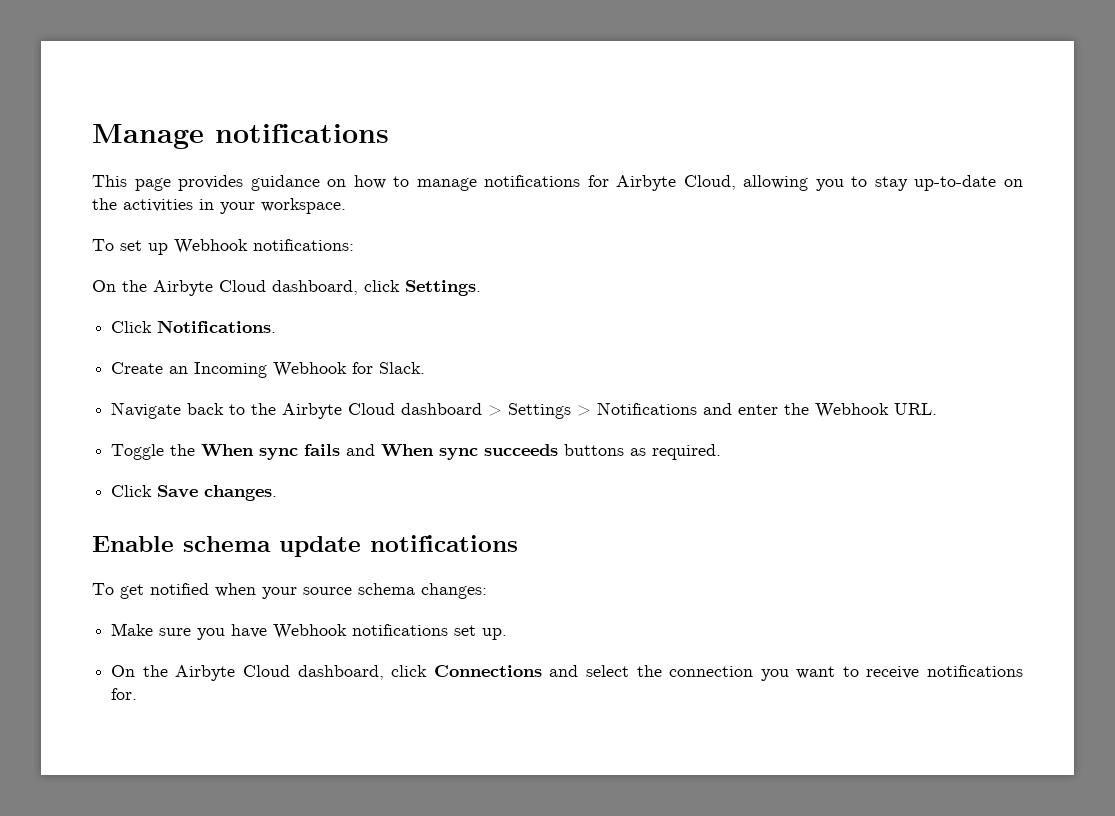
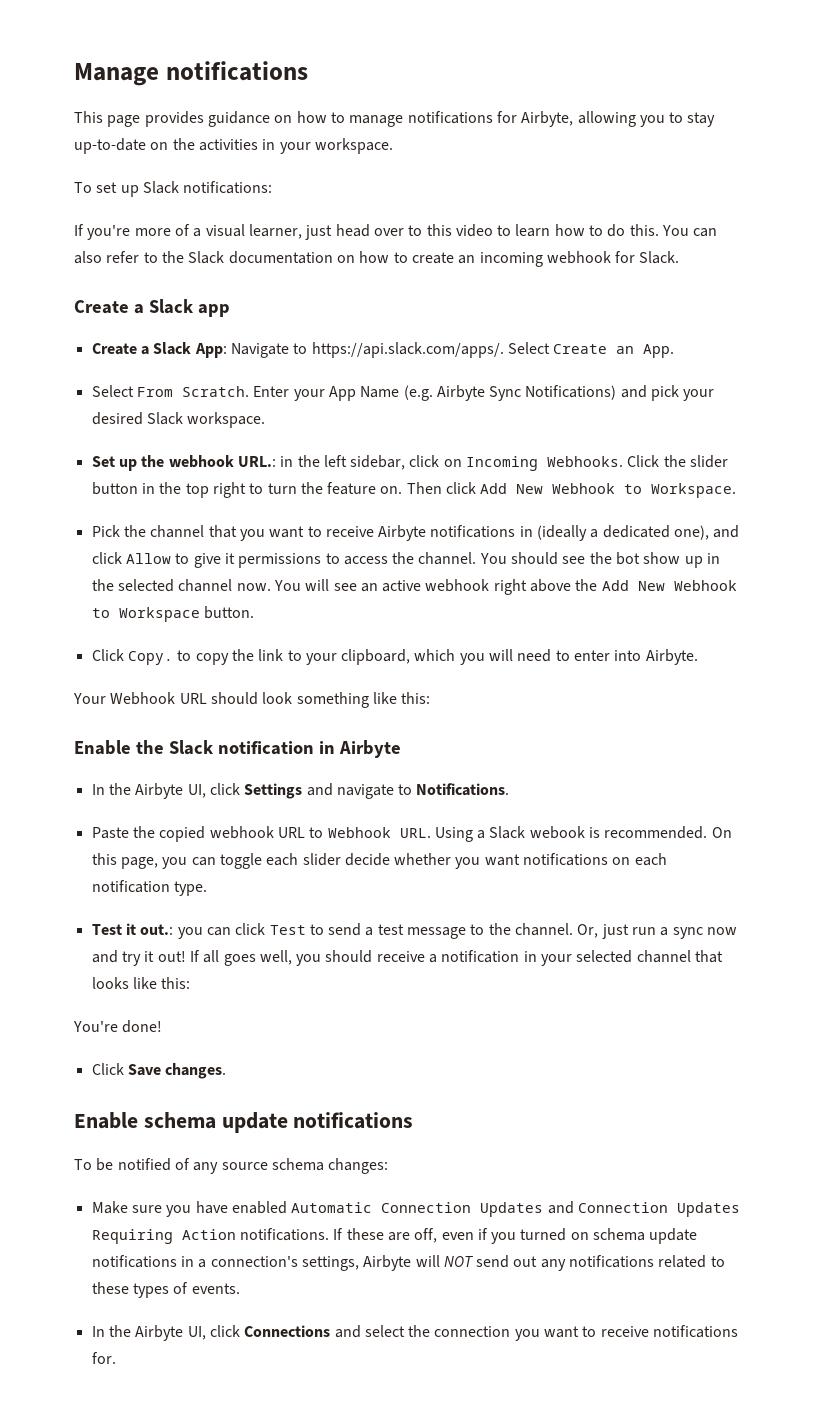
- This page provides guidance on how to manage notifications for Airbyte Cloud, allowing you to stay up-to-date on the activities in your workspace.
+ This page provides guidance on how to manage notifications for Airbyte, allowing you to stay up-to-date on the activities in your workspace.
- To set up Webhook notifications:
+ To set up Slack notifications:
- On the Airbyte Cloud dashboard, click Settings.
- Click Notifications.
- Create an Incoming Webhook for Slack.
- Navigate back to the Airbyte Cloud dashboard > Settings > Notifications and enter the Webhook URL.
- Toggle the When sync fails and When sync succeeds buttons as required.
+ If you're more of a visual learner, just head over to this video to learn how to do this. You can also refer to the Slack documentation on how to create an incoming webhook for Slack.
+ Create a Slack app
+ Create a Slack App: Navigate to https://api.slack.com/apps/. Select Create an App.
+ Select From Scratch. Enter your App Name (e.g. Airbyte Sync Notifications) and pick your desired Slack workspace.
+ Set up the webhook URL.: in the left sidebar, click on Incoming Webhooks. Click the slider button in the top right to turn the feature on. Then click Add New Webhook to Workspace.
+ Pick the channel that you want to receive Airbyte notifications in (ideally a dedicated one), and click Allow to give it permissions to access the channel. You should see the bot show up in the selected channel now. You will see an active webhook right above the Add New Webhook to Workspace button.
+ Click Copy. to copy the link to your clipboard, which you will need to enter into Airbyte.
+ Your Webhook URL should look something like this:
+ Enable the Slack notification in Airbyte
+ In the Airbyte UI, click Settings and navigate to Notifications.
+ Paste the copied webhook URL to Webhook URL. Using a Slack webook is recommended. On this page, you can toggle each slider decide whether you want notifications on each notification type.
+ Test it out.: you can click Test to send a test message to the channel. Or, just run a sync now and try it out! If all goes well, you should receive a notification in your selected channel that looks like this:
+ You're done!
- To get notified when your source schema changes:
+ To be notified of any source schema changes:
- Make sure you have Webhook notifications set up.
- On the Airbyte Cloud dashboard, click Connections and select the connection you want to receive notifications for.
+ Make sure you have enabled Automatic Connection Updates and Connection Updates Requiring Action notifications. If these are off, even if you turned on schema update notifications in a connection's settings, Airbyte will NOT send out any notifications related to these types of events.
+ In the Airbyte UI, click Connections and select the connection you want to receive notifications for.

